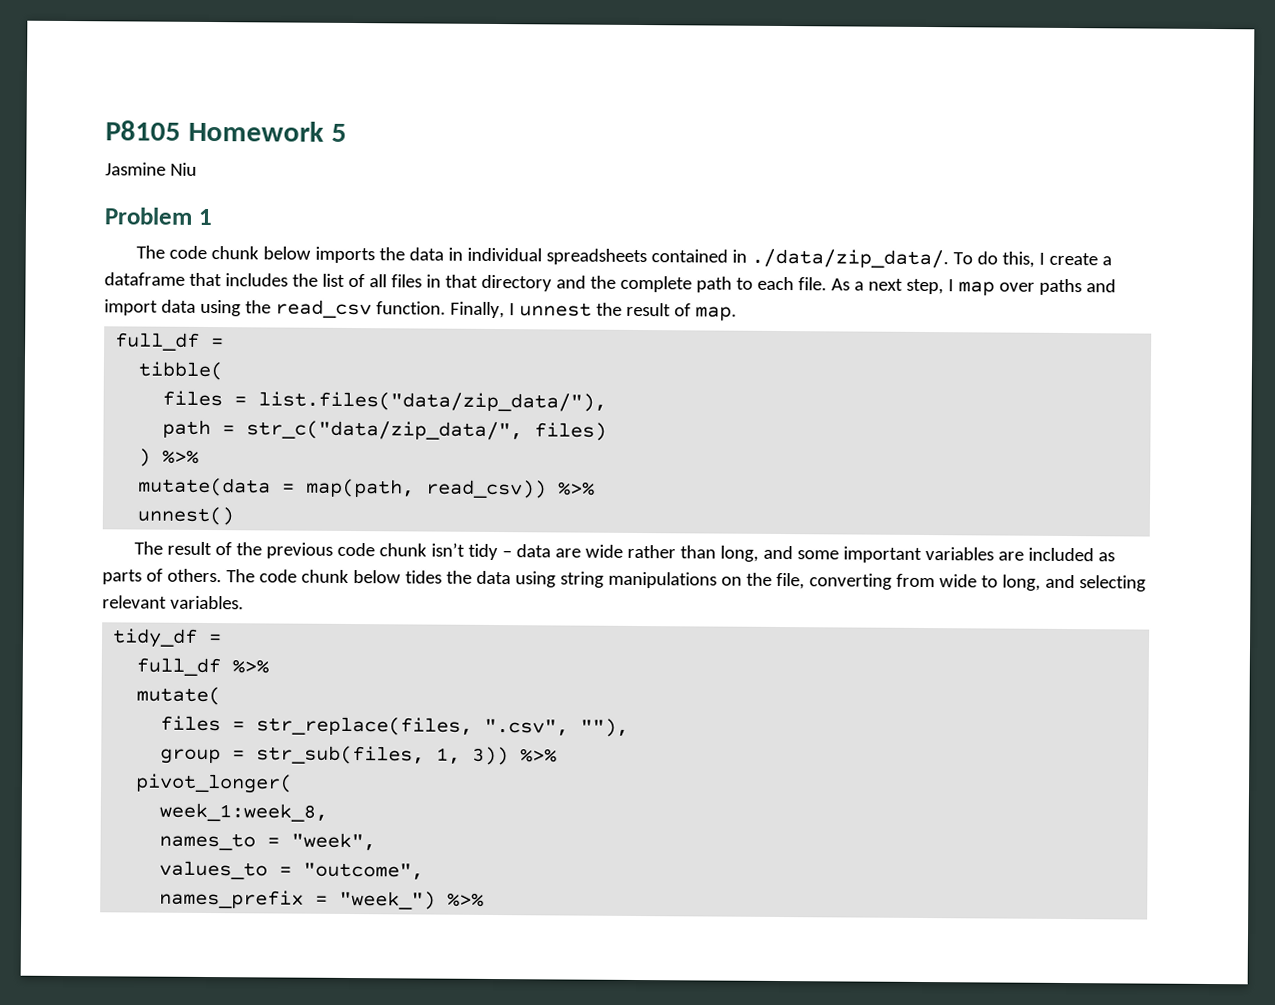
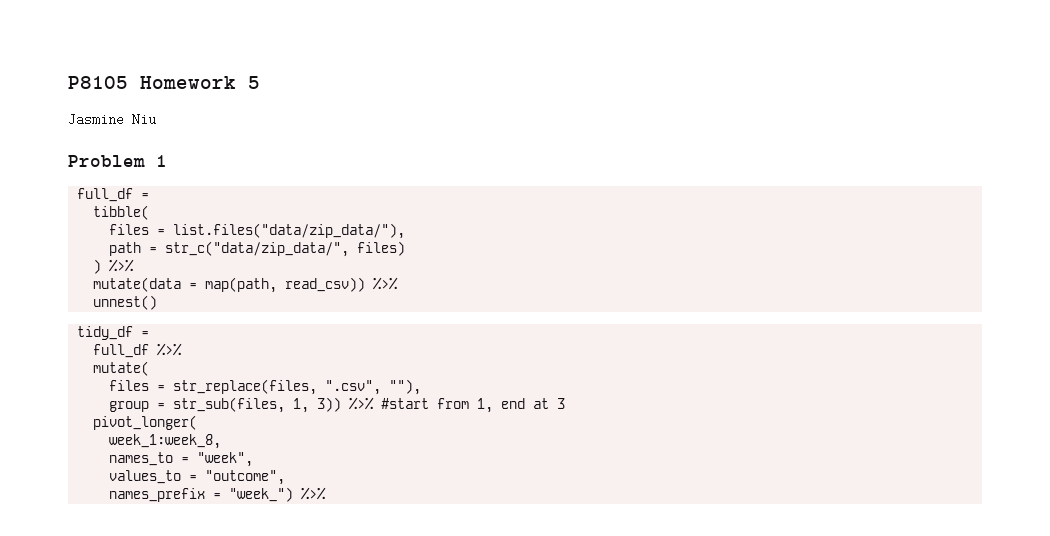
- The code chunk below imports the data in individual spreadsheets contained in ./data/zip_data/. To do this, I create a dataframe that includes the list of all files in that directory and the complete path to each file. As a next step, I map over paths and import data using the read_csv function. Finally, I unnest the result of map.
- The result of the previous code chunk isn’t tidy – data are wide rather than long, and some important variables are included as parts of others. The code chunk below tides the data using string manipulations on the file, converting from wide to long, and selecting relevant variables.
- group = str_sub(files, 1, 3)) %>%
+ group = str_sub(files, 1, 3)) %>% #start from 1, end at 3

